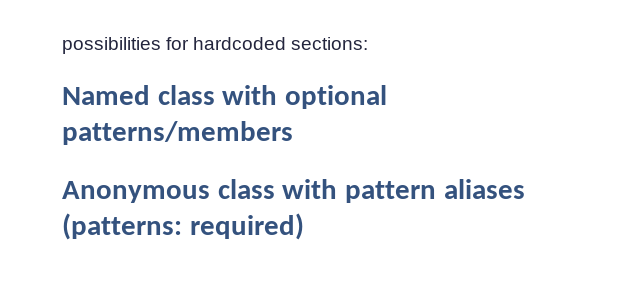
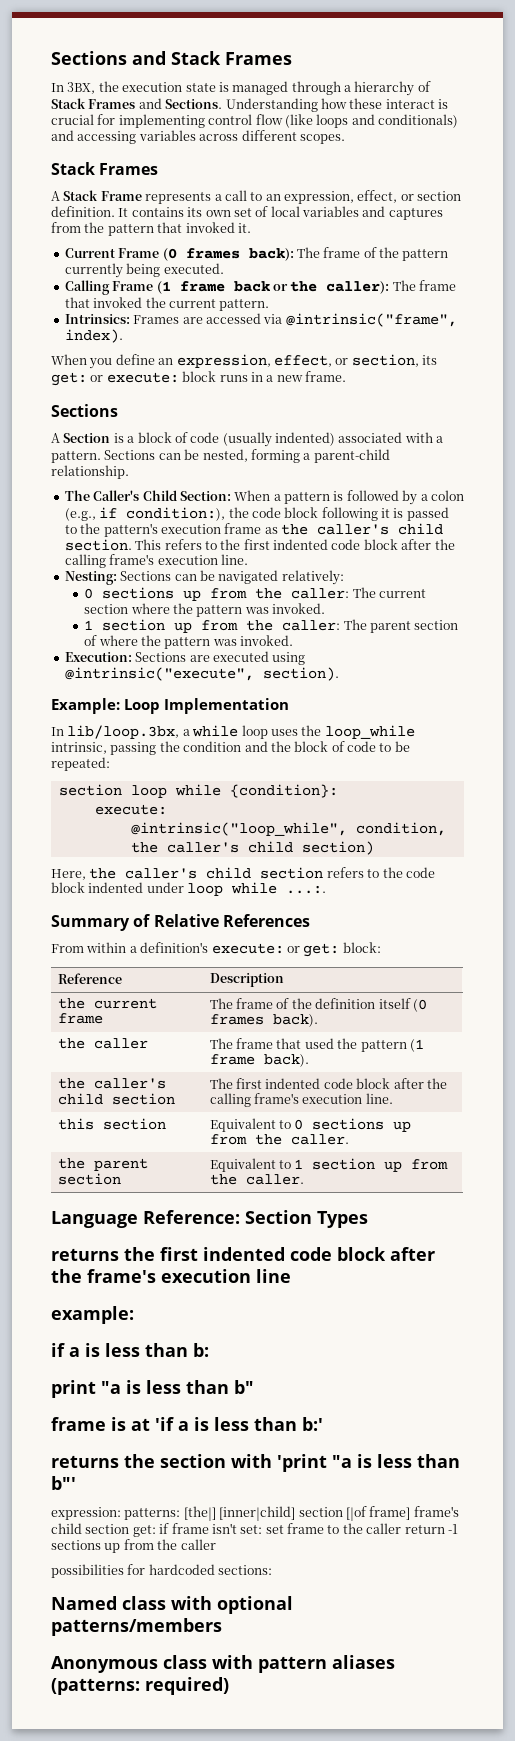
+ Sections and Stack Frames
+ In 3BX, the execution state is managed through a hierarchy of Stack Frames and Sections. Understanding how these interact is crucial for implementing control flow (like loops and conditionals) and accessing variables across different scopes.
+ Stack Frames
+ A Stack Frame represents a call to an expression, effect, or section definition. It contains its own set of local variables and captures from the pattern that invoked it.
+ Current Frame (0 frames back): The frame of the pattern currently being executed.
+ Calling Frame (1 frame back or the caller): The frame that invoked the current pattern.
+ Intrinsics: Frames are accessed via @intrinsic("frame", index).
+ When you define an expression, effect, or section, its get: or execute: block runs in a new frame.
+ Sections
+ A Section is a block of code (usually indented) associated with a pattern. Sections can be nested, forming a parent-child relationship.
+ The Caller's Child Section: When a pattern is followed by a colon (e.g., if condition:), the code block following it is passed to the pattern's execution frame as the caller's child section. This refers to the first indented code block after the calling frame's execution line.
+ Nesting: Sections can be navigated relatively:
+ 0 sections up from the caller: The current section where the pattern was invoked.
+ 1 section up from the caller: The parent section of where the pattern was invoked.
+ Execution: Sections are executed using @intrinsic("execute", section).
+ Example: Loop Implementation
+ In lib/loop.3bx, a while loop uses the loop_while intrinsic, passing the condition and the block of code to be repeated:
+ section loop while {condition}:
+ execute:
+ @intrinsic("loop_while", condition, the caller's child section)
+ Here, the caller's child section refers to the code block indented under loop while ...:.
+ Summary of Relative References
+ From within a definition's execute: or get: block:
+ Reference | Description
+ the current frame | The frame of the definition itself (0 frames back).
+ the caller | The frame that used the pattern (1 frame back).
+ the caller's child section | The first indented code block after the calling frame's execution line.
+ this section | Equivalent to 0 sections up from the caller.
+ the parent section | Equivalent to 1 section up from the caller.
+ Language Reference: Section Types
+ returns the first indented code block after the frame's execution line
+ example:
+ if a is less than b:
+ print "a is less than b"
+ frame is at 'if a is less than b:'
+ returns the section with 'print "a is less than b"'
+ expression: patterns: [the|] [inner|child] section [|of frame] frame's child section get: if frame isn't set: set frame to the caller return -1 sections up from the caller

